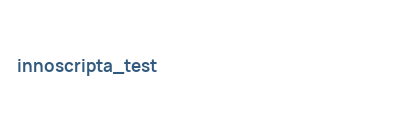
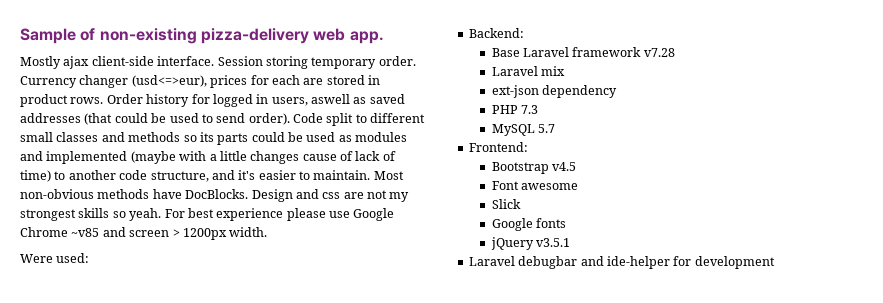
- innoscripta_test
+ Sample of non-existing pizza-delivery web app.
+ Mostly ajax client-side interface. Session storing temporary order. Currency changer (usd<=>eur), prices for each are stored in product rows. Order history for logged in users, aswell as saved addresses (that could be used to send order). Code split to different small classes and methods so its parts could be used as modules and implemented (maybe with a little changes cause of lack of time) to another code structure, and it's easier to maintain. Most non-obvious methods have DocBlocks. Design and css are not my strongest skills so yeah. For best experience please use Google Chrome ~v85 and screen > 1200px width.
+ Were used:
+ Backend:
+ Base Laravel framework v7.28
+ Laravel mix
+ ext-json dependency
+ PHP 7.3
+ MySQL 5.7
+ Frontend:
+ Bootstrap v4.5
+ Font awesome
+ Slick
+ Google fonts
+ jQuery v3.5.1
+ Laravel debugbar and ide-helper for development

